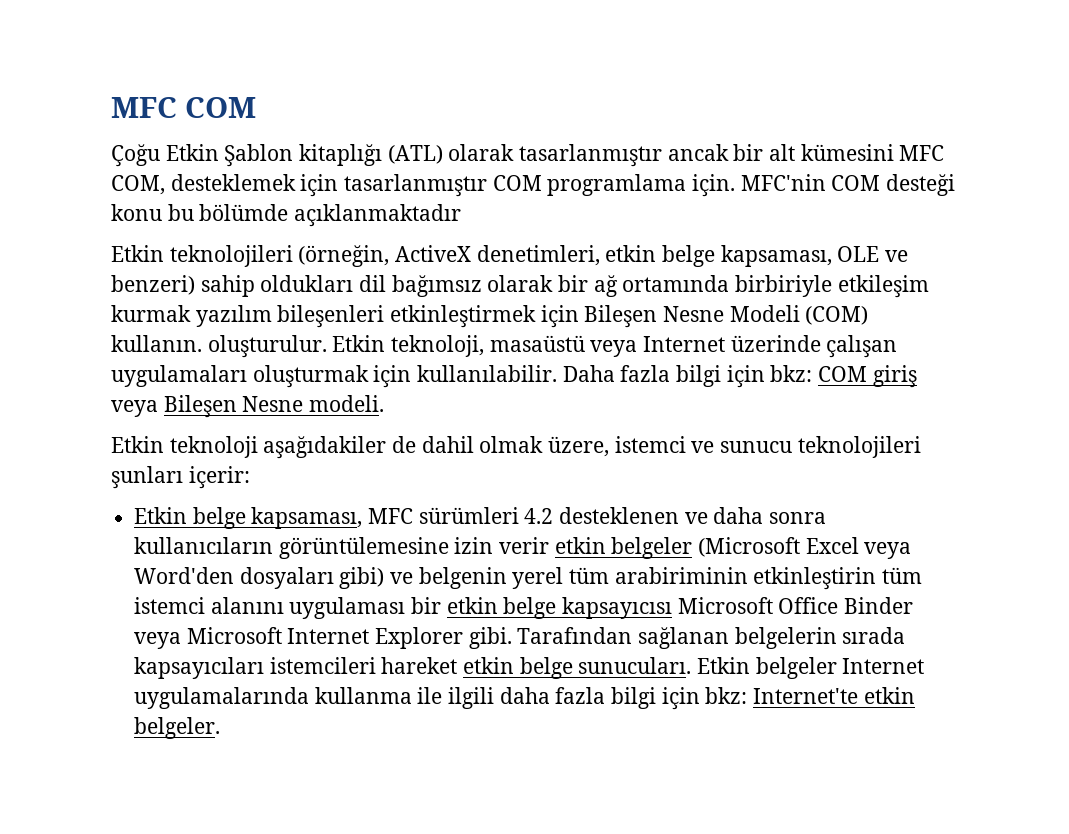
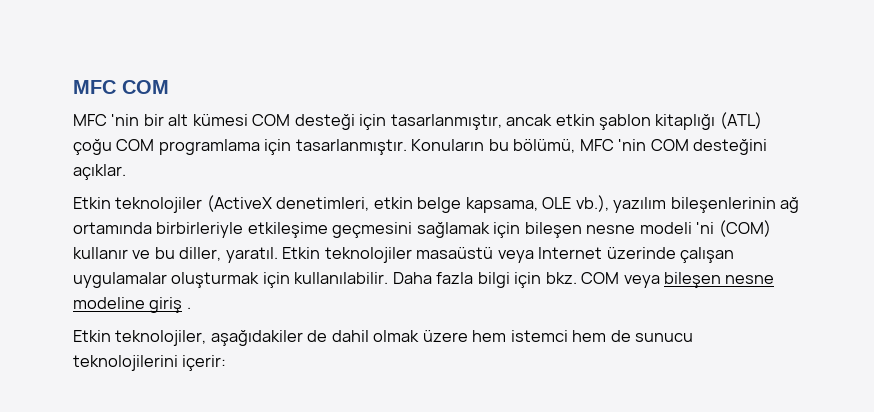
- Çoğu Etkin Şablon kitaplığı (ATL) olarak tasarlanmıştır ancak bir alt kümesini MFC COM, desteklemek için tasarlanmıştır COM programlama için. MFC'nin COM desteği konu bu bölümde açıklanmaktadır
- Etkin teknolojileri (örneğin, ActiveX denetimleri, etkin belge kapsaması, OLE ve benzeri) sahip oldukları dil bağımsız olarak bir ağ ortamında birbiriyle etkileşim kurmak yazılım bileşenleri etkinleştirmek için Bileşen Nesne Modeli (COM) kullanın. oluşturulur. Etkin teknoloji, masaüstü veya Internet üzerinde çalışan uygulamaları oluşturmak için kullanılabilir.
+ MFC 'nin bir alt kümesi COM desteği için tasarlanmıştır, ancak etkin şablon kitaplığı (ATL) çoğu COM programlama için tasarlanmıştır. Konuların bu bölümü, MFC 'nin COM desteğini açıklar.
+ Etkin teknolojiler (ActiveX denetimleri, etkin belge kapsama, OLE vb.), yazılım bileşenlerinin ağ ortamında birbirleriyle etkileşime geçmesini sağlamak için bileşen nesne modeli 'ni (COM) kullanır ve bu diller, yaratıl. Etkin teknolojiler masaüstü veya Internet üzerinde çalışan uygulamalar oluşturmak için kullanılabilir.
- Daha fazla bilgi için bkz: COM giriş veya Bileşen Nesne modeli.
- Etkin teknoloji aşağıdakiler de dahil olmak üzere, istemci ve sunucu teknolojileri şunları içerir:
- Etkin belge kapsaması, MFC sürümleri 4.2 desteklenen ve daha sonra kullanıcıların görüntülemesine izin verir etkin belgeler (Microsoft Excel veya Word'den dosyaları gibi) ve belgenin yerel tüm arabiriminin etkinleştirin tüm istemci alanını uygulaması bir etkin belge kapsayıcısı Microsoft Office Binder veya Microsoft Internet Explorer gibi. Tarafından sağlanan belgelerin sırada kapsayıcıları istemcileri hareket etkin belge sunucuları. Etkin belgeler Internet uygulamalarında kullanma ile ilgili daha fazla bilgi için bkz: Internet'te etkin belgeler.
+ Daha fazla bilgi için bkz. COM veya bileşen nesne modeline giriş .
+ Etkin teknolojiler, aşağıdakiler de dahil olmak üzere hem istemci hem de sunucu teknolojilerini içerir:

